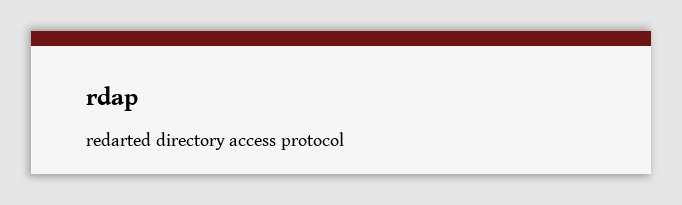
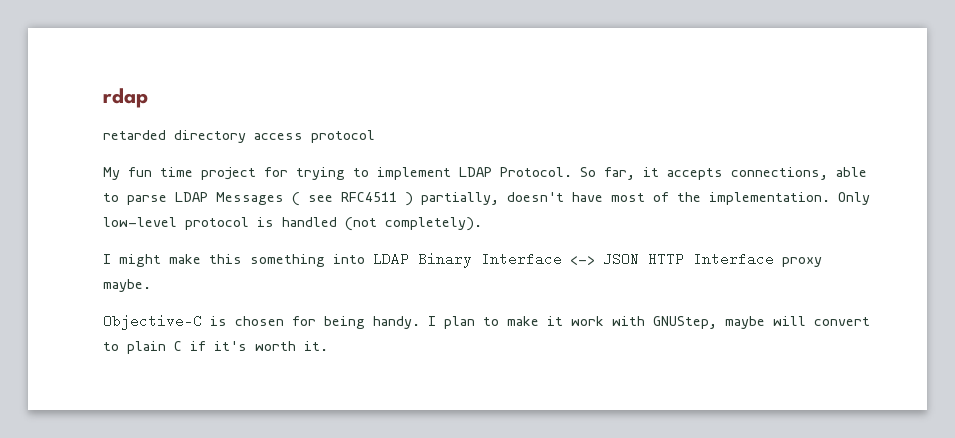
- redarted directory access protocol
+ retarded directory access protocol
+ My fun time project for trying to implement LDAP Protocol. So far, it accepts connections, able to parse LDAP Messages ( see RFC4511 ) partially, doesn't have most of the implementation. Only low-level protocol is handled (not completely).
+ I might make this something into LDAP Binary Interface <-> JSON HTTP Interface proxy maybe.
+ Objective-C is chosen for being handy. I plan to make it work with GNUStep, maybe will convert to plain C if it's worth it.

